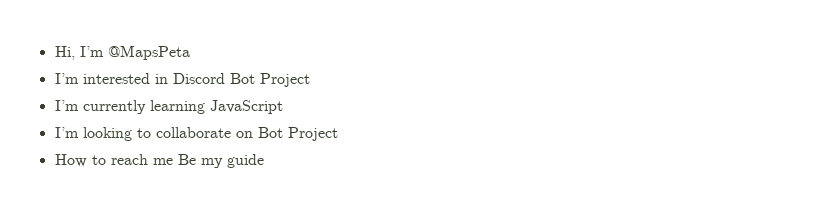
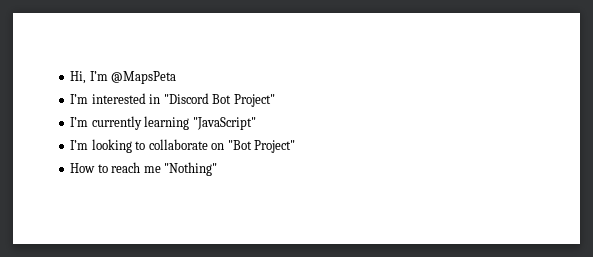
- I’m interested in Discord Bot Project
+ I’m interested in "Discord Bot Project"
- I’m currently learning JavaScript
+ I’m currently learning "JavaScript"
- I’m looking to collaborate on Bot Project
+ I’m looking to collaborate on "Bot Project"
- How to reach me Be my guide
+ How to reach me "Nothing"

